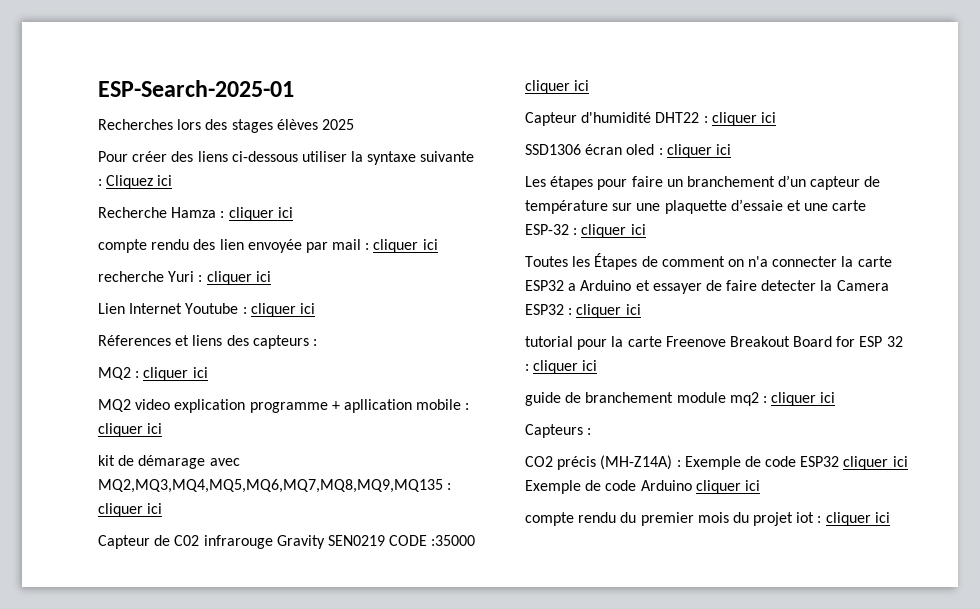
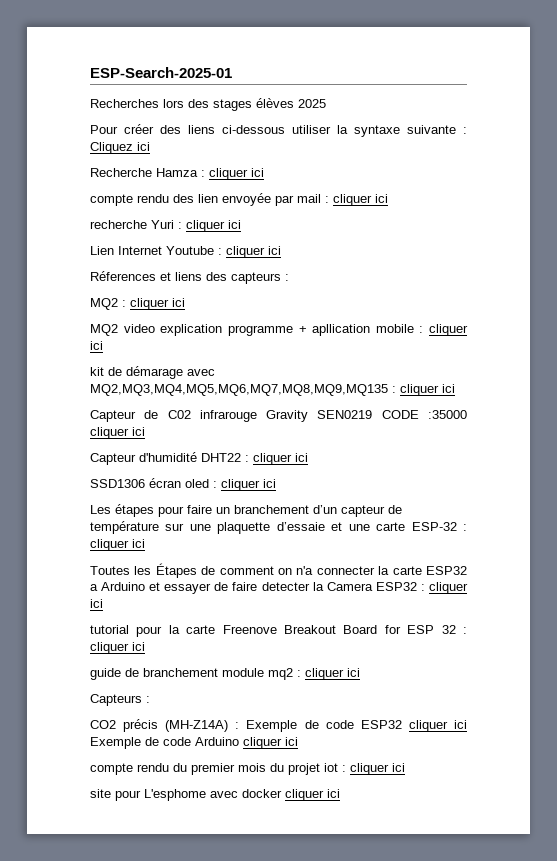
+ site pour L'esphome avec docker cliquer ici

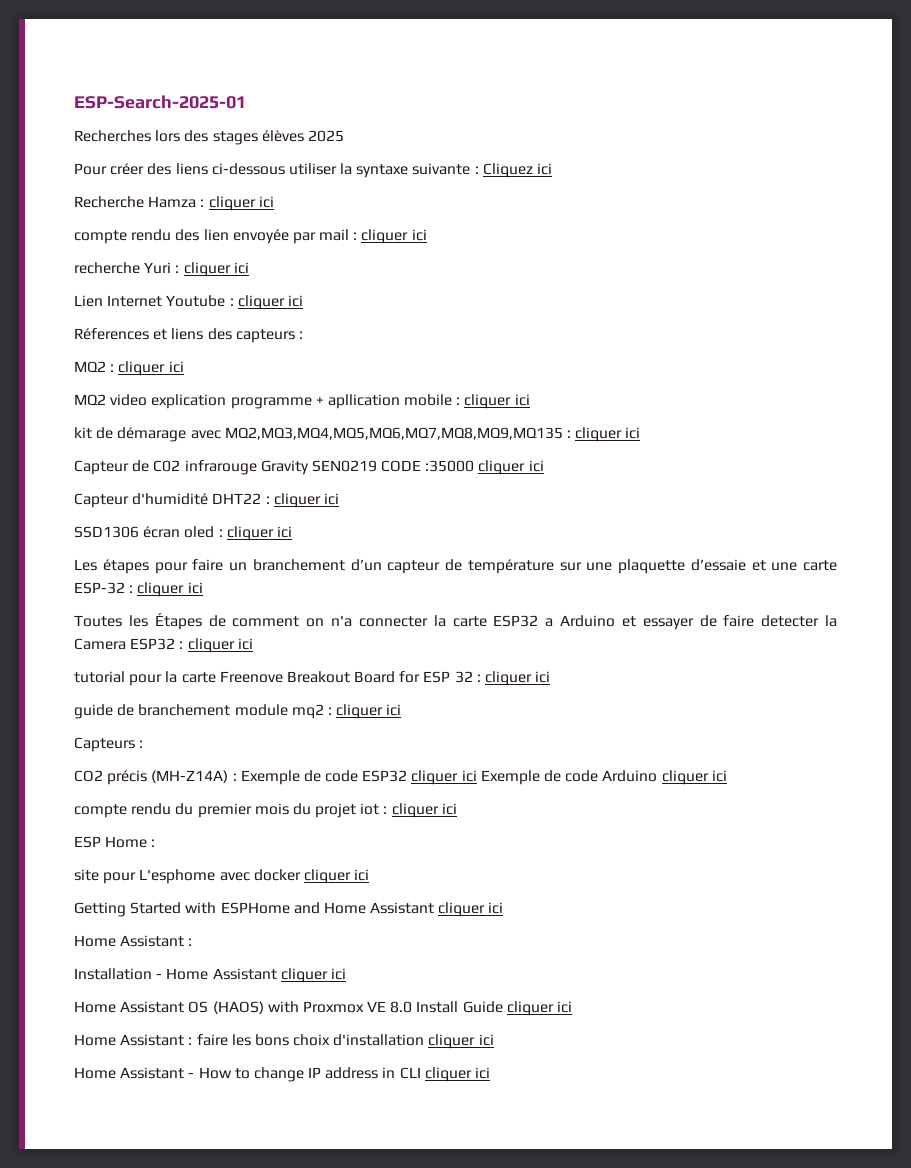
+ ESP Home :
+ Getting Started with ESPHome and Home Assistant cliquer ici
+ Home Assistant :
+ Installation - Home Assistant cliquer ici
+ Home Assistant OS (HAOS) with Proxmox VE 8.0 Install Guide cliquer ici
+ Home Assistant : faire les bons choix d'installation cliquer ici
+ Home Assistant - How to change IP address in CLI cliquer ici

